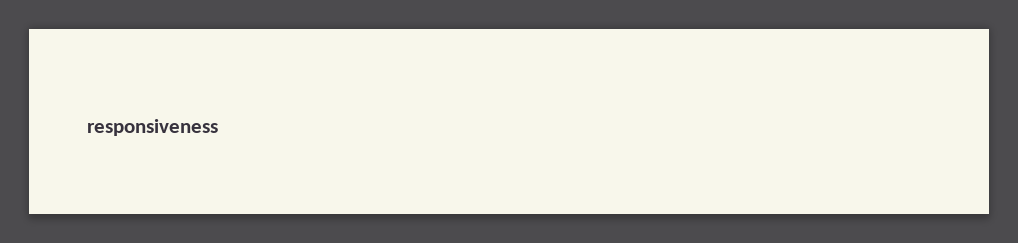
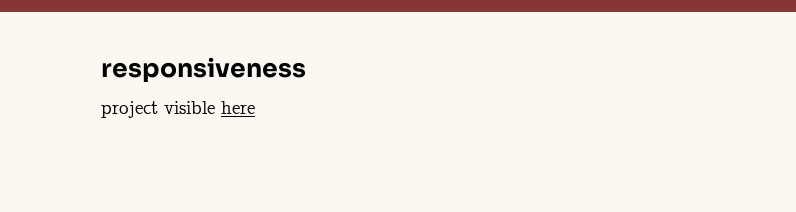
+ project visible here

